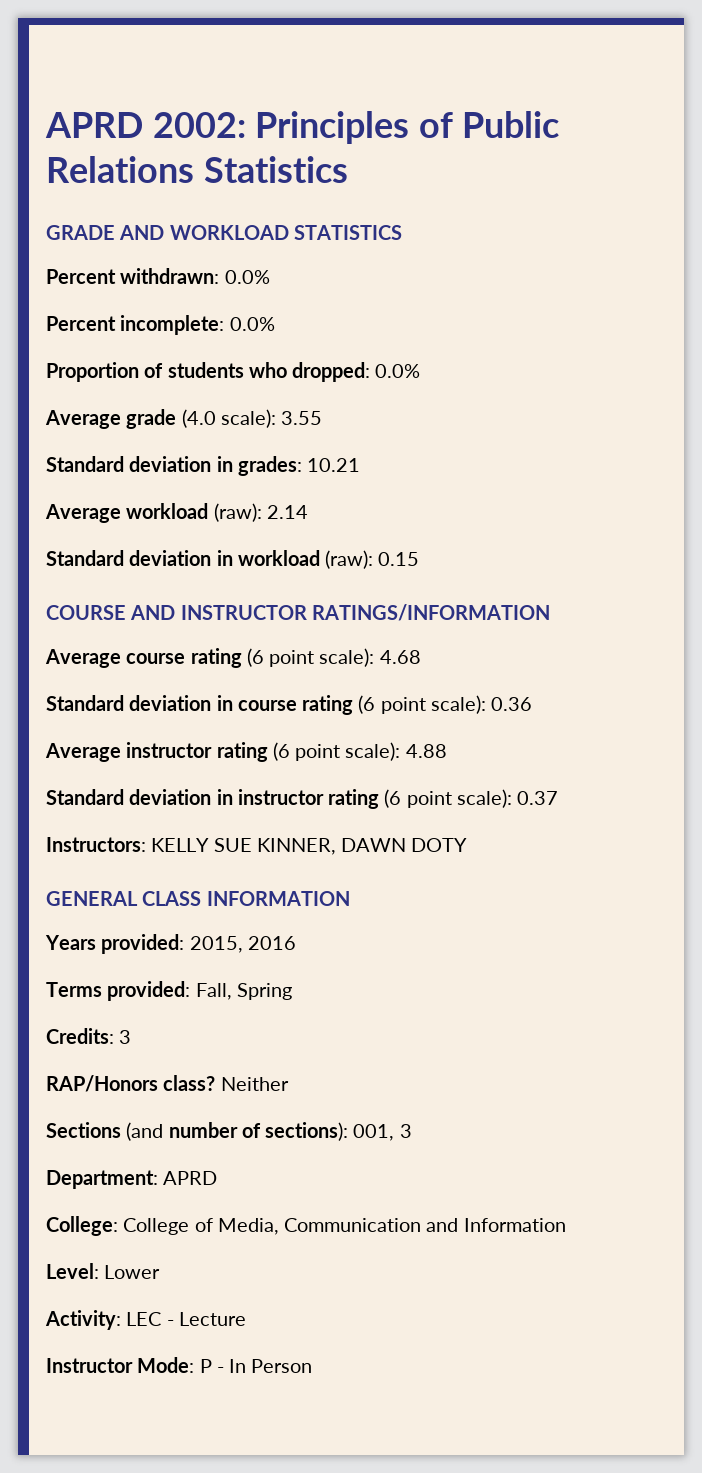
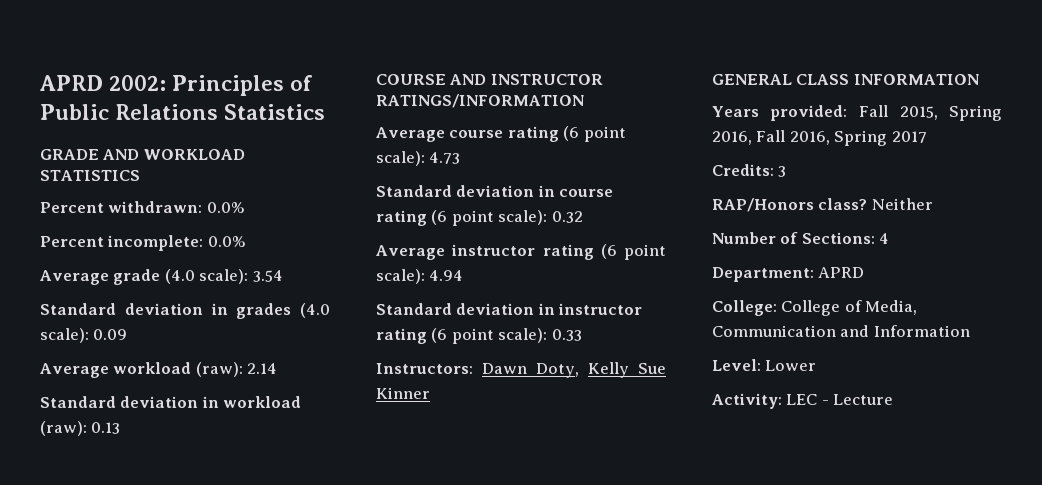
- Proportion of students who dropped: 0.0%
- Average grade (4.0 scale): 3.55
- Standard deviation in grades: 10.21
+ Average grade (4.0 scale): 3.54
+ Standard deviation in grades (4.0 scale): 0.09
- Standard deviation in workload (raw): 0.15
+ Standard deviation in workload (raw): 0.13
- Average course rating (6 point scale): 4.68
+ Average course rating (6 point scale): 4.73
- Standard deviation in course rating (6 point scale): 0.36
+ Standard deviation in course rating (6 point scale): 0.32
- Average instructor rating (6 point scale): 4.88
+ Average instructor rating (6 point scale): 4.94
- Standard deviation in instructor rating (6 point scale): 0.37
+ Standard deviation in instructor rating (6 point scale): 0.33
- Instructors: KELLY SUE KINNER, DAWN DOTY
+ Instructors: Dawn Doty, Kelly Sue Kinner
- Years provided: 2015, 2016
- Terms provided: Fall, Spring
+ Years provided: Fall 2015, Spring 2016, Fall 2016, Spring 2017
- Sections (and number of sections): 001, 3
+ Number of Sections: 4
- Instructor Mode: P - In Person

